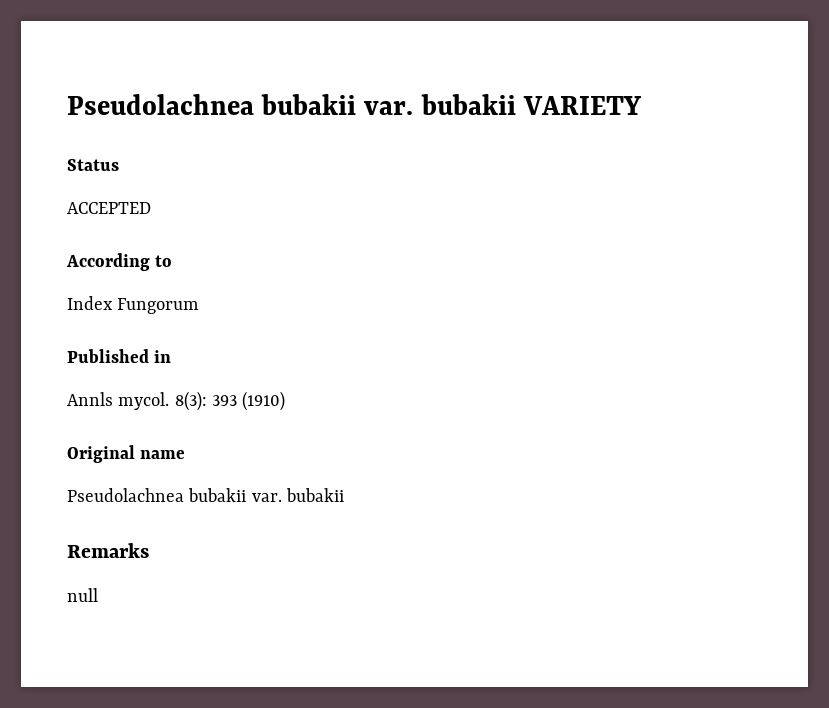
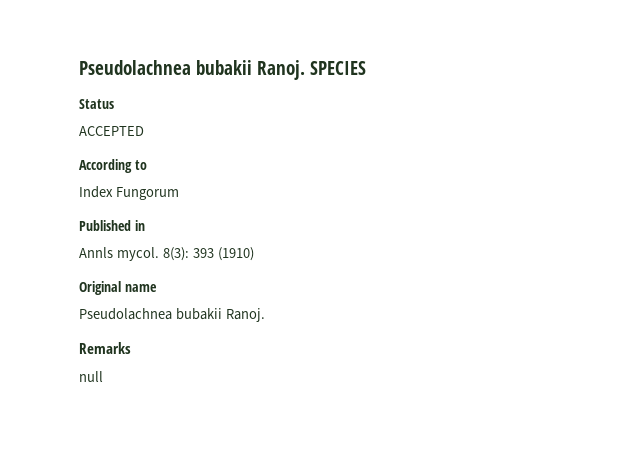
- Pseudolachnea bubakii var. bubakii VARIETY
+ Pseudolachnea bubakii Ranoj. SPECIES
  Original name
- Pseudolachnea bubakii var. bubakii
+ Pseudolachnea bubakii Ranoj.

